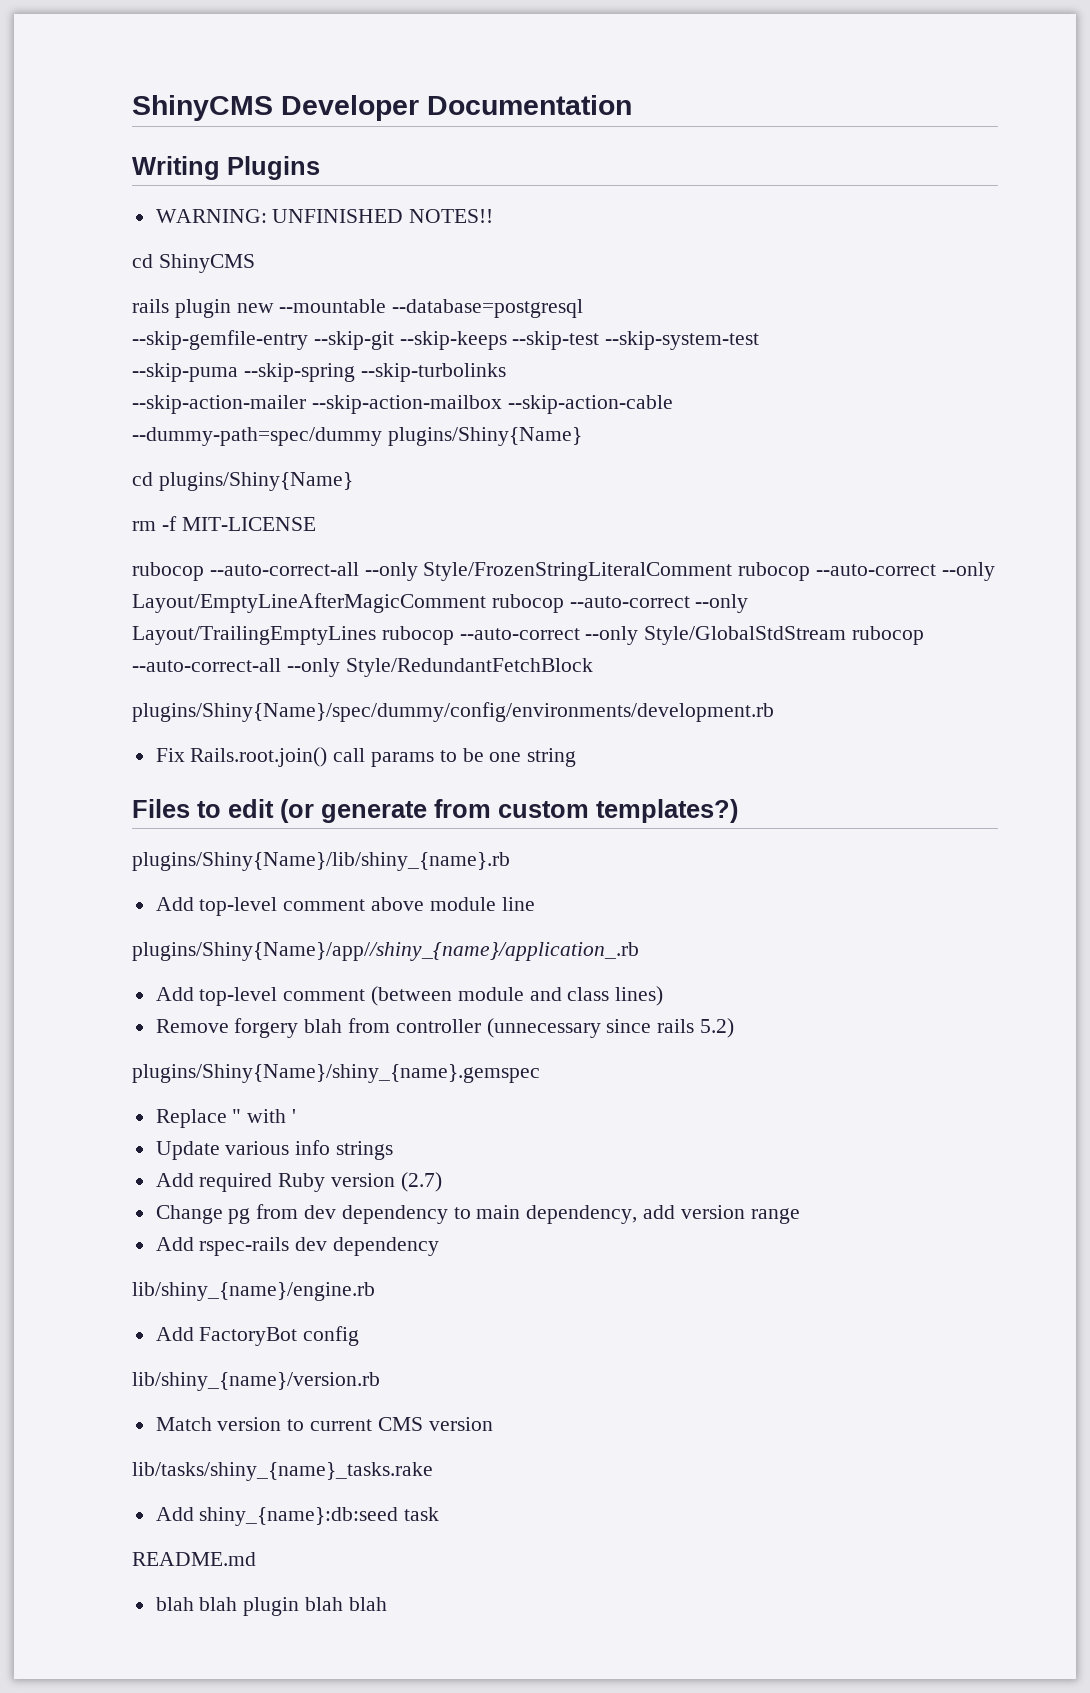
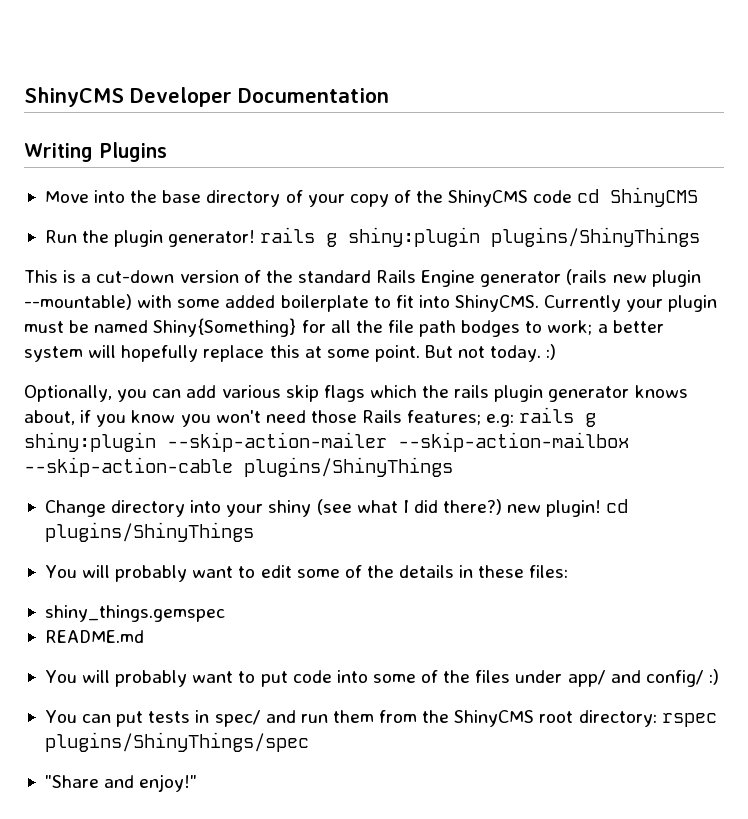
- WARNING: UNFINISHED NOTES!!
- cd ShinyCMS
- rails plugin new --mountable --database=postgresql
- --skip-gemfile-entry --skip-git --skip-keeps --skip-test --skip-system-test
- --skip-puma --skip-spring --skip-turbolinks
- --skip-action-mailer --skip-action-mailbox --skip-action-cable
- --dummy-path=spec/dummy plugins/Shiny{Name}
- cd plugins/Shiny{Name}
- rm -f MIT-LICENSE
- rubocop --auto-correct-all --only Style/FrozenStringLiteralComment rubocop --auto-correct --only Layout/EmptyLineAfterMagicComment rubocop --auto-correct --only Layout/TrailingEmptyLines rubocop --auto-correct --only Style/GlobalStdStream rubocop --auto-correct-all --only Style/RedundantFetchBlock
- plugins/Shiny{Name}/spec/dummy/config/environments/development.rb
- Fix Rails.root.join() call params to be one string
- Files to edit (or generate from custom templates?)
- plugins/Shiny{Name}/lib/shiny_{name}.rb
- Add top-level comment above module line
- plugins/Shiny{Name}/app//shiny_{name}/application_.rb
- Add top-level comment (between module and class lines)
- Remove forgery blah from controller (unnecessary since rails 5.2)
- plugins/Shiny{Name}/shiny_{name}.gemspec
- Replace " with '
- Update various info strings
- Add required Ruby version (2.7)
- Change pg from dev dependency to main dependency, add version range
- Add rspec-rails dev dependency
- lib/shiny_{name}/engine.rb
- Add FactoryBot config
- lib/shiny_{name}/version.rb
- Match version to current CMS version
- lib/tasks/shiny_{name}_tasks.rake
- Add shiny_{name}:db:seed task
+ Move into the base directory of your copy of the ShinyCMS code cd ShinyCMS
+ Run the plugin generator! rails g shiny:plugin plugins/ShinyThings
+ This is a cut-down version of the standard Rails Engine generator (rails new plugin --mountable) with some added boilerplate to fit into ShinyCMS. Currently your plugin must be named Shiny{Something} for all the file path bodges to work; a better system will hopefully replace this at some point. But not today. :)
+ Optionally, you can add various skip flags which the rails plugin generator knows about, if you know you won't need those Rails features; e.g: rails g shiny:plugin --skip-action-mailer --skip-action-mailbox --skip-action-cable plugins/ShinyThings
+ Change directory into your shiny (see what I did there?) new plugin! cd plugins/ShinyThings
+ You will probably want to edit some of the details in these files:
+ shiny_things.gemspec
  README.md
- blah blah plugin blah blah
+ You will probably want to put code into some of the files under app/ and config/ :)
+ You can put tests in spec/ and run them from the ShinyCMS root directory: rspec plugins/ShinyThings/spec
+ "Share and enjoy!"

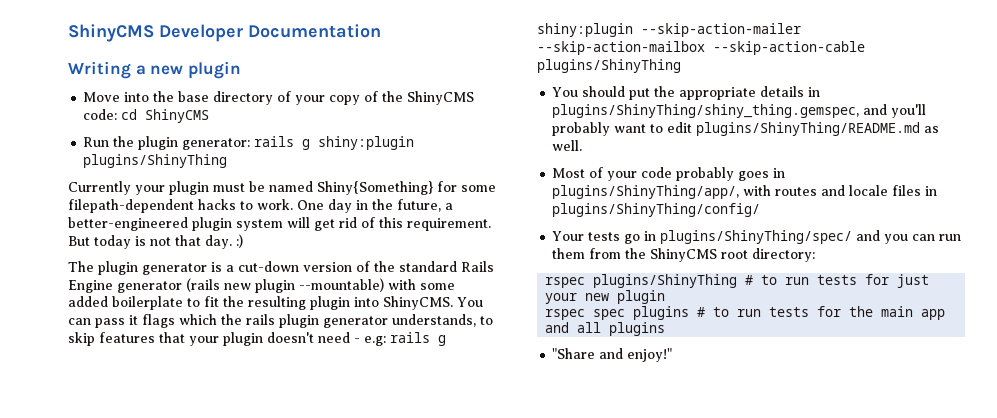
- Writing Plugins
+ Writing a new plugin
- Move into the base directory of your copy of the ShinyCMS code cd ShinyCMS
+ Move into the base directory of your copy of the ShinyCMS code: cd ShinyCMS
- Run the plugin generator! rails g shiny:plugin plugins/ShinyThings
- This is a cut-down version of the standard Rails Engine generator (rails new plugin --mountable) with some added boilerplate to fit into ShinyCMS. Currently your plugin must be named Shiny{Something} for all the file path bodges to work; a better system will hopefully replace this at some point. But not today. :)
- Optionally, you can add various skip flags which the rails plugin generator knows about, if you know you won't need those Rails features; e.g: rails g shiny:plugin --skip-action-mailer --skip-action-mailbox --skip-action-cable plugins/ShinyThings
- Change directory into your shiny (see what I did there?) new plugin! cd plugins/ShinyThings
- You will probably want to edit some of the details in these files:
- shiny_things.gemspec
- README.md
- You will probably want to put code into some of the files under app/ and config/ :)
- You can put tests in spec/ and run them from the ShinyCMS root directory: rspec plugins/ShinyThings/spec
+ Run the plugin generator: rails g shiny:plugin plugins/ShinyThing
+ Currently your plugin must be named Shiny{Something} for some filepath-dependent hacks to work. One day in the future, a better-engineered plugin system will get rid of this requirement. But today is not that day. :)
+ The plugin generator is a cut-down version of the standard Rails Engine generator (rails new plugin --mountable) with some added boilerplate to fit the resulting plugin into ShinyCMS. You can pass it flags which the rails plugin generator understands, to skip features that your plugin doesn't need - e.g: rails g shiny:plugin --skip-action-mailer --skip-action-mailbox --skip-action-cable plugins/ShinyThing
+ You should put the appropriate details in plugins/ShinyThing/shiny_thing.gemspec, and you'll probably want to edit plugins/ShinyThing/README.md as well.
+ Most of your code probably goes in plugins/ShinyThing/app/, with routes and locale files in plugins/ShinyThing/config/
+ Your tests go in plugins/ShinyThing/spec/ and you can run them from the ShinyCMS root directory:
+ rspec plugins/ShinyThing # to run tests for just your new plugin
+ rspec spec plugins # to run tests for the main app and all plugins

